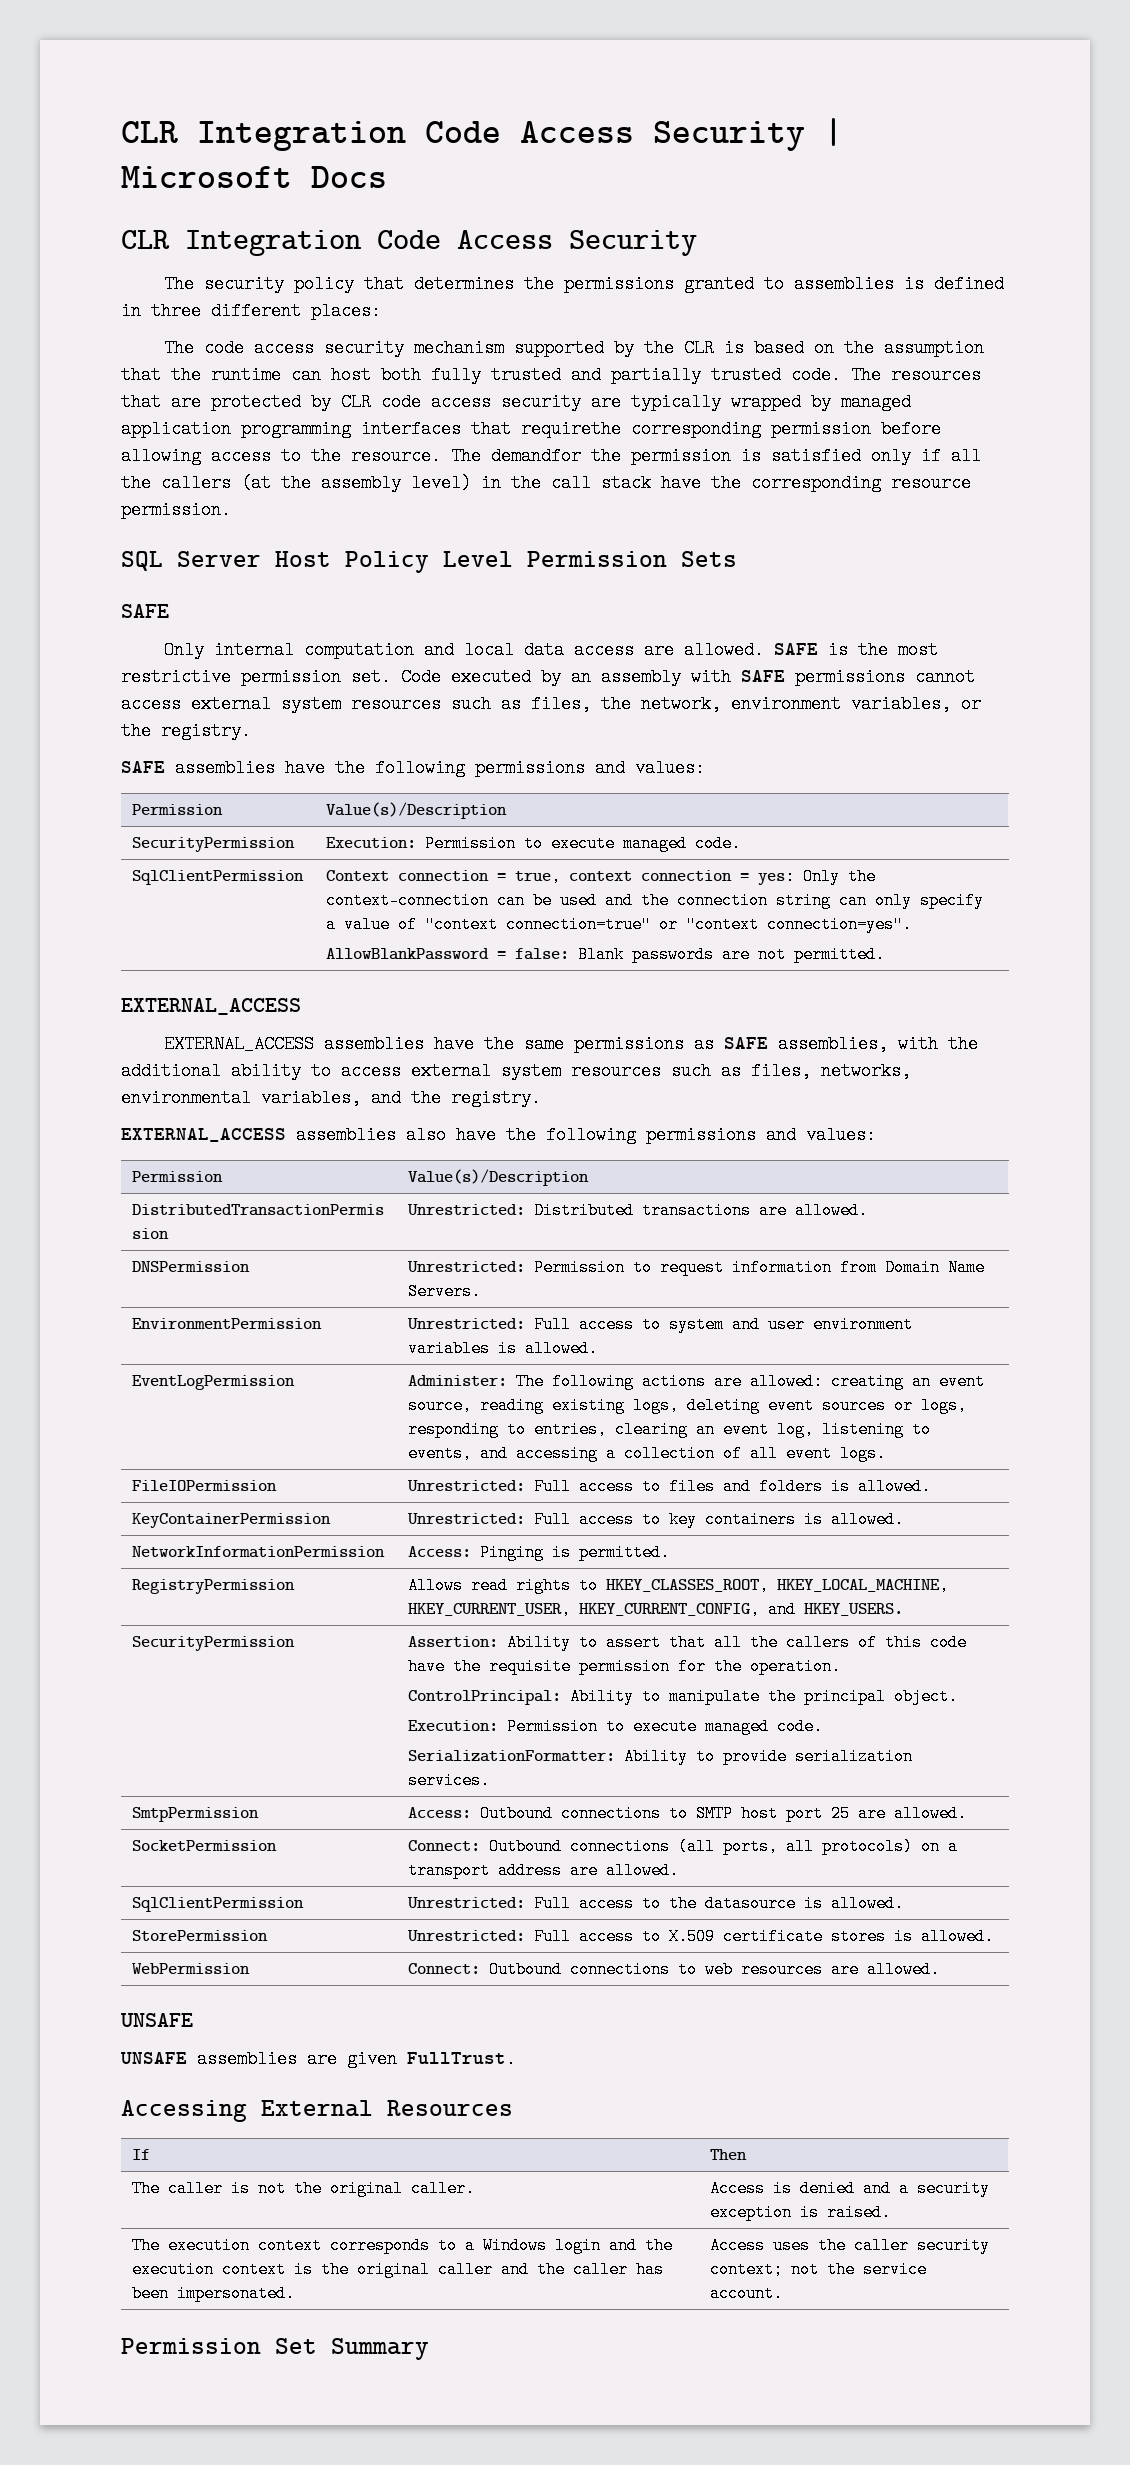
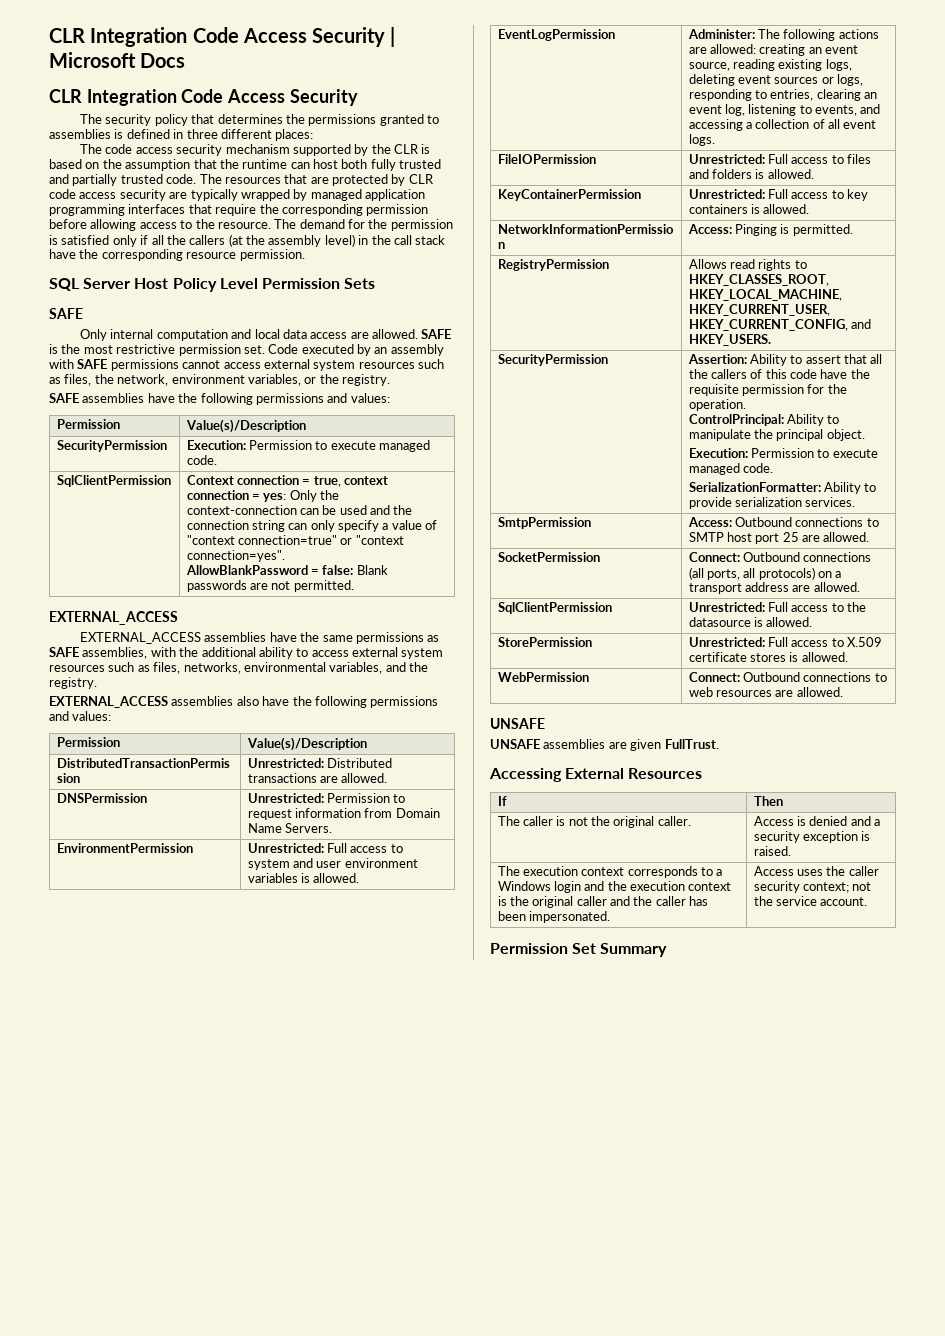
- The resources that are protected by CLR code access security are typically wrapped by managed application programming interfaces that requirethe corresponding permission before allowing access to the resource.
+ The resources that are protected by CLR code access security are typically wrapped by managed application programming interfaces that require the corresponding permission before allowing access to the resource.
- The demandfor the permission is satisfied only if all the callers (at the assembly level) in the call stack have the corresponding resource permission.
+ The demand for the permission is satisfied only if all the callers (at the assembly level) in the call stack have the corresponding resource permission.

